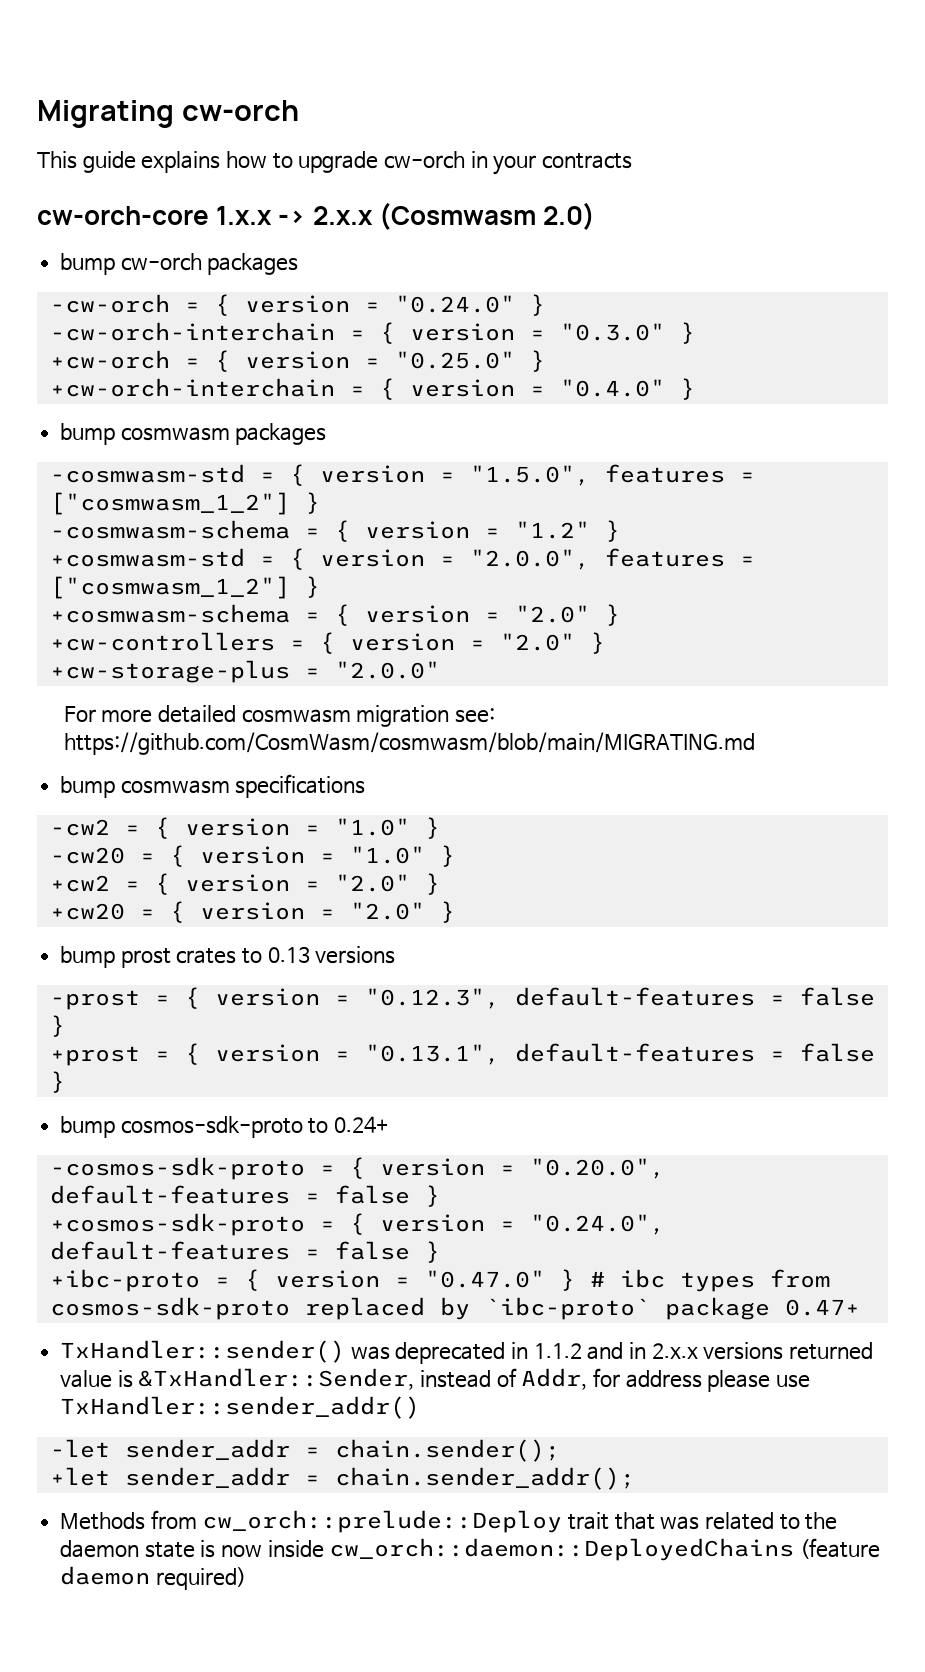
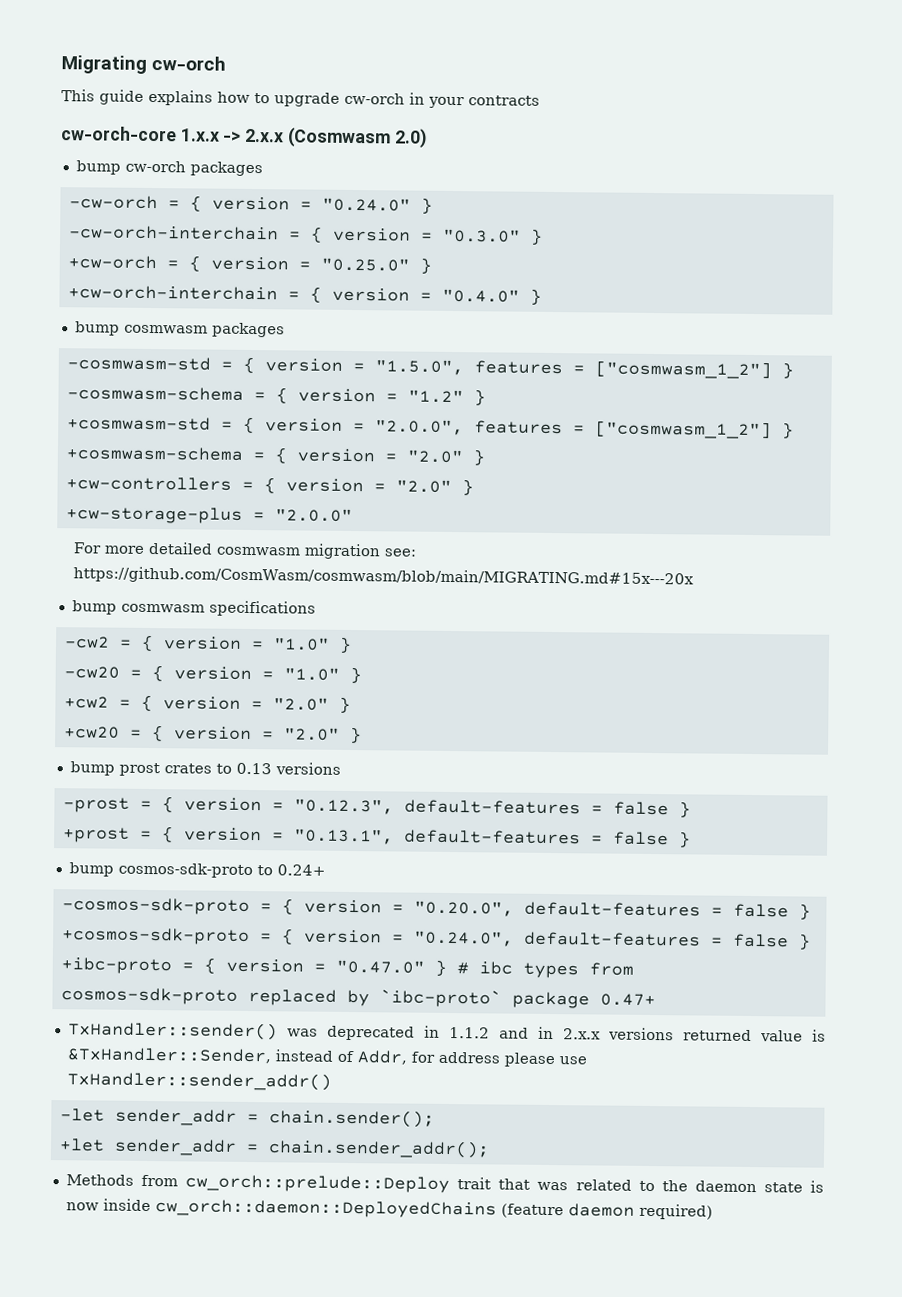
- For more detailed cosmwasm migration see: https://github.com/CosmWasm/cosmwasm/blob/main/MIGRATING.md
+ For more detailed cosmwasm migration see: https://github.com/CosmWasm/cosmwasm/blob/main/MIGRATING.md#15x---20x

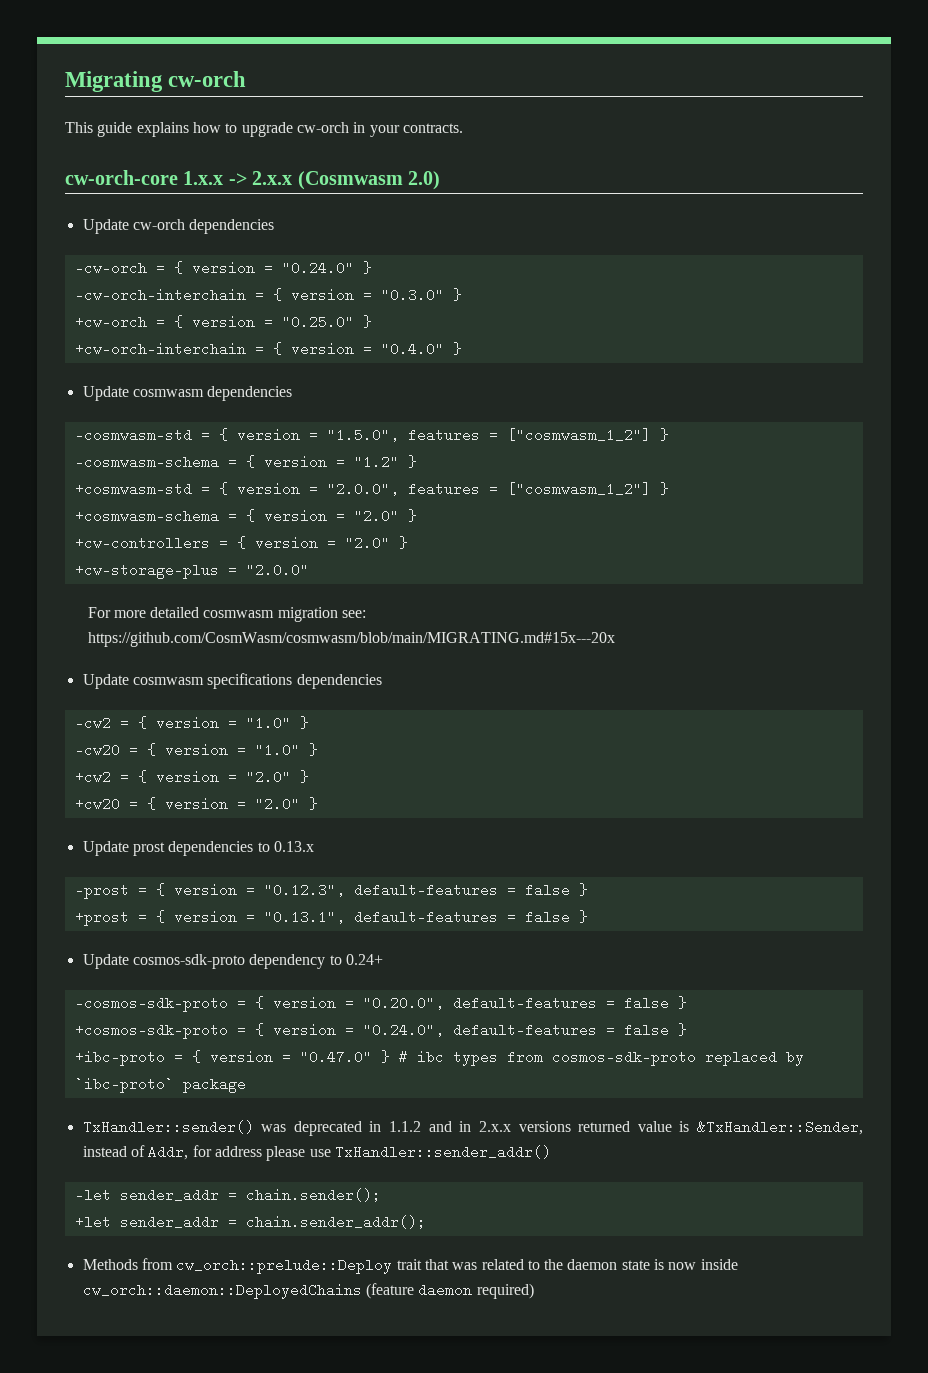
- This guide explains how to upgrade cw-orch in your contracts
+ This guide explains how to upgrade cw-orch in your contracts.
- bump cw-orch packages
+ Update cw-orch dependencies
- bump cosmwasm packages
+ Update cosmwasm dependencies
- bump cosmwasm specifications
+ Update cosmwasm specifications dependencies
- bump prost crates to 0.13 versions
+ Update prost dependencies to 0.13.x
- bump cosmos-sdk-proto to 0.24+
+ Update cosmos-sdk-proto dependency to 0.24+
- +ibc-proto = { version = "0.47.0" } # ibc types from cosmos-sdk-proto replaced by `ibc-proto` package 0.47+
+ +ibc-proto = { version = "0.47.0" } # ibc types from cosmos-sdk-proto replaced by `ibc-proto` package

